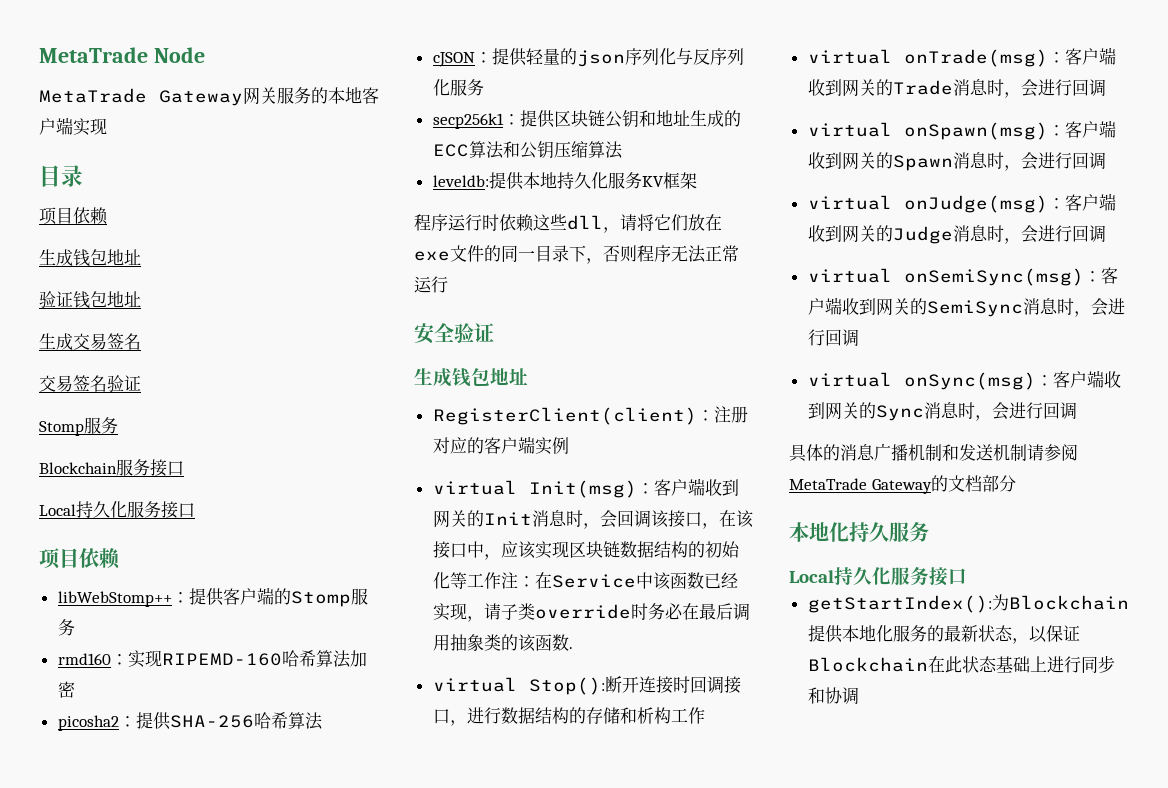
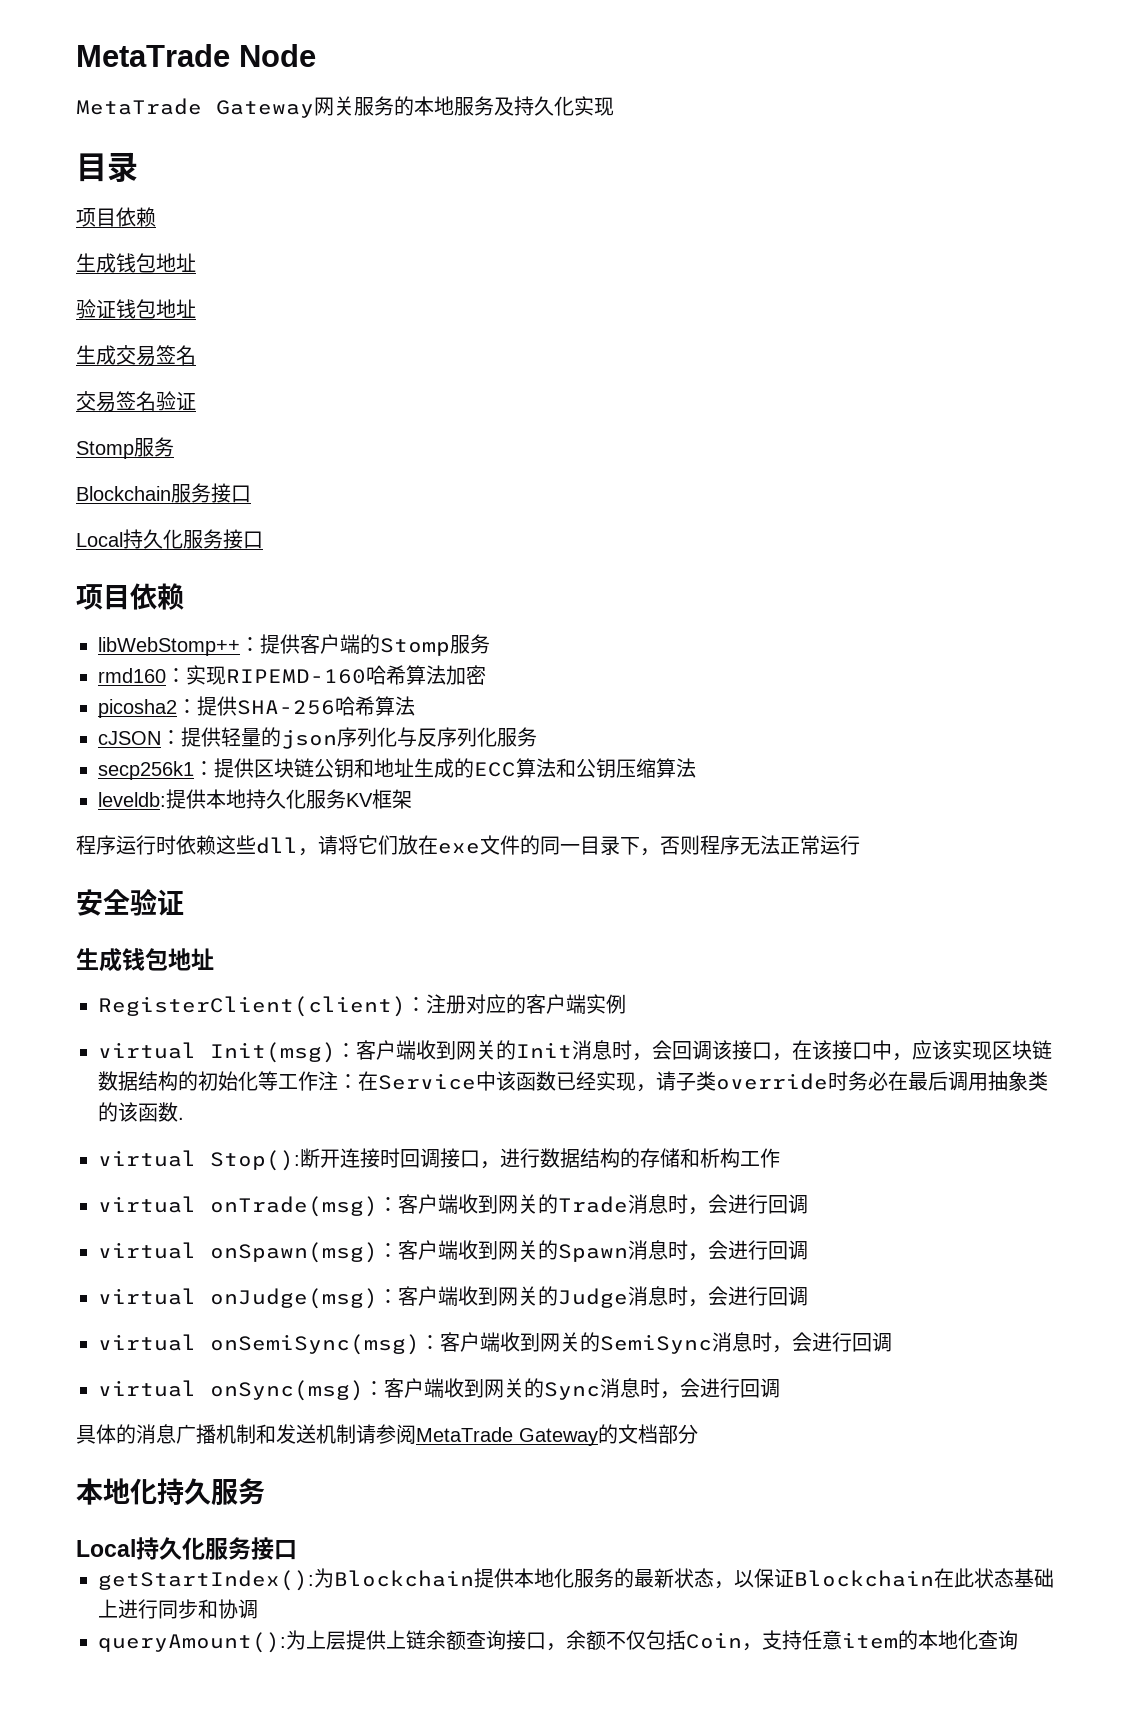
- MetaTrade Gateway网关服务的本地客户端实现
+ MetaTrade Gateway网关服务的本地服务及持久化实现
+ queryAmount():为上层提供上链余额查询接口，余额不仅包括Coin，支持任意item的本地化查询

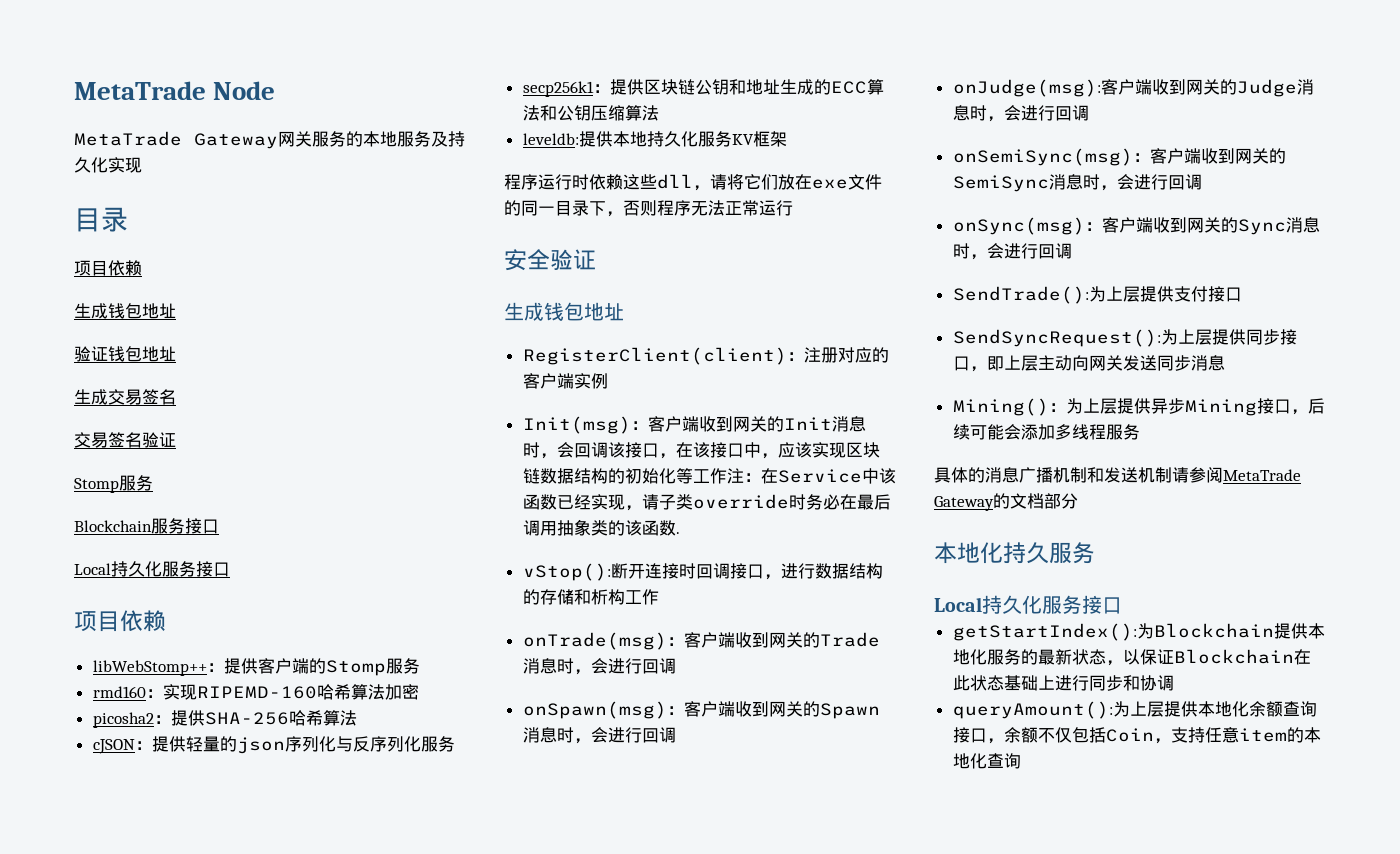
- virtual Init(msg)：客户端收到网关的Init消息时，会回调该接口，在该接口中，应该实现区块链数据结构的初始化等工作注：在Service中该函数已经实现，请子类override时务必在最后调用抽象类的该函数.
+ Init(msg)：客户端收到网关的Init消息时，会回调该接口，在该接口中，应该实现区块链数据结构的初始化等工作注：在Service中该函数已经实现，请子类override时务必在最后调用抽象类的该函数.
- virtual Stop():断开连接时回调接口，进行数据结构的存储和析构工作
+ vStop():断开连接时回调接口，进行数据结构的存储和析构工作
- virtual onTrade(msg)：客户端收到网关的Trade消息时，会进行回调
+ onTrade(msg)：客户端收到网关的Trade消息时，会进行回调
- virtual onSpawn(msg)：客户端收到网关的Spawn消息时，会进行回调
+ onSpawn(msg)：客户端收到网关的Spawn消息时，会进行回调
- virtual onJudge(msg)：客户端收到网关的Judge消息时，会进行回调
+ onJudge(msg):客户端收到网关的Judge消息时，会进行回调
- virtual onSemiSync(msg)：客户端收到网关的SemiSync消息时，会进行回调
+ onSemiSync(msg)：客户端收到网关的SemiSync消息时，会进行回调
- virtual onSync(msg)：客户端收到网关的Sync消息时，会进行回调
+ onSync(msg)：客户端收到网关的Sync消息时，会进行回调
+ SendTrade():为上层提供支付接口
+ SendSyncRequest():为上层提供同步接口，即上层主动向网关发送同步消息
+ Mining()：为上层提供异步Mining接口，后续可能会添加多线程服务
- queryAmount():为上层提供上链余额查询接口，余额不仅包括Coin，支持任意item的本地化查询
+ queryAmount():为上层提供本地化余额查询接口，余额不仅包括Coin，支持任意item的本地化查询

